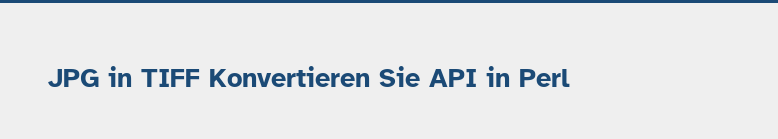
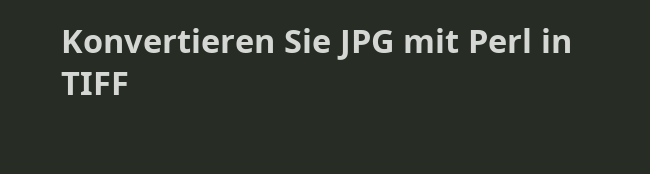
- JPG in TIFF Konvertieren Sie API in Perl
+ Konvertieren Sie JPG mit Perl in TIFF

